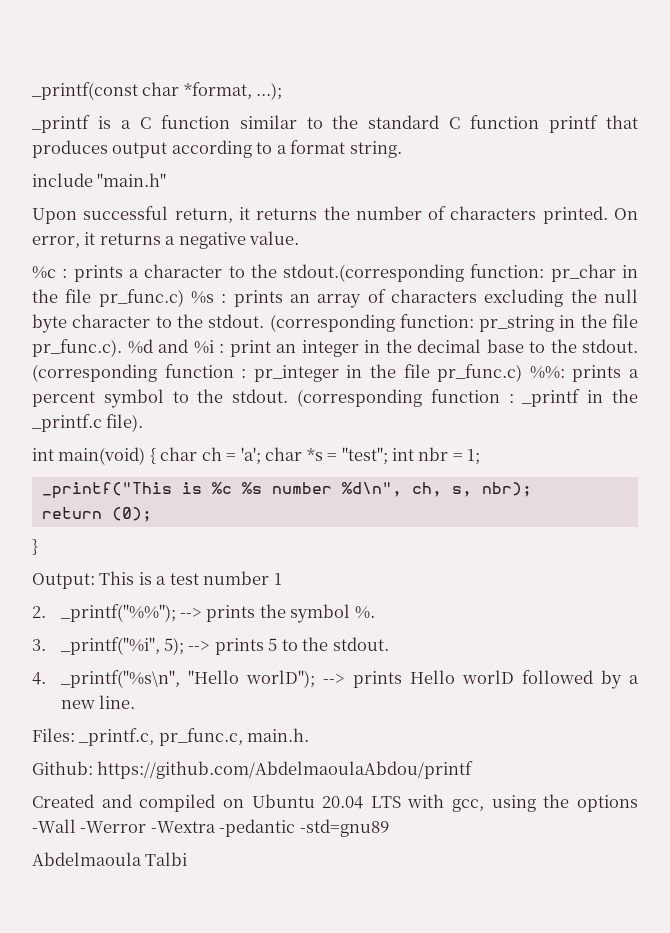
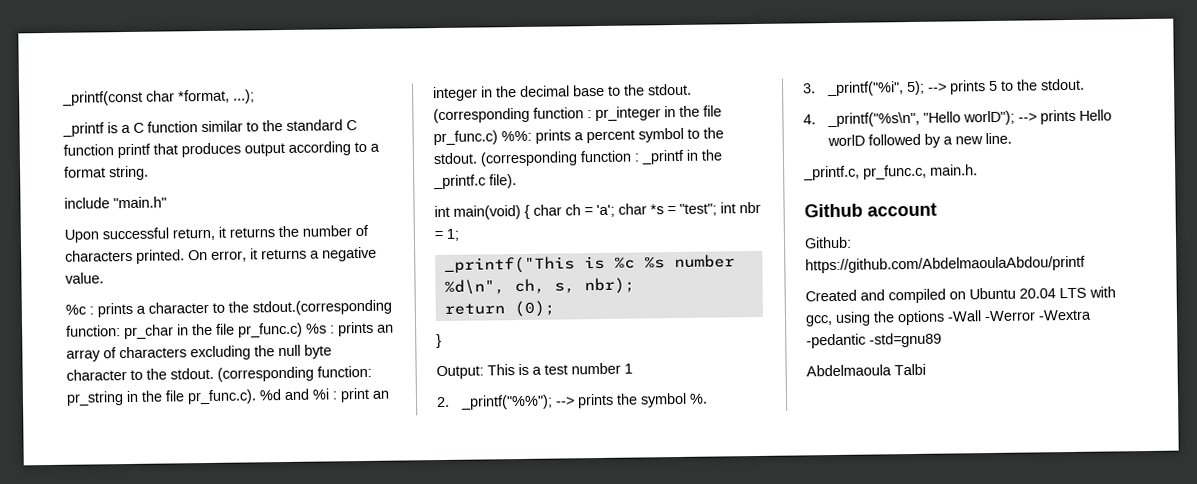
- Files: _printf.c, pr_func.c, main.h.
+ _printf.c, pr_func.c, main.h.
+ Github account

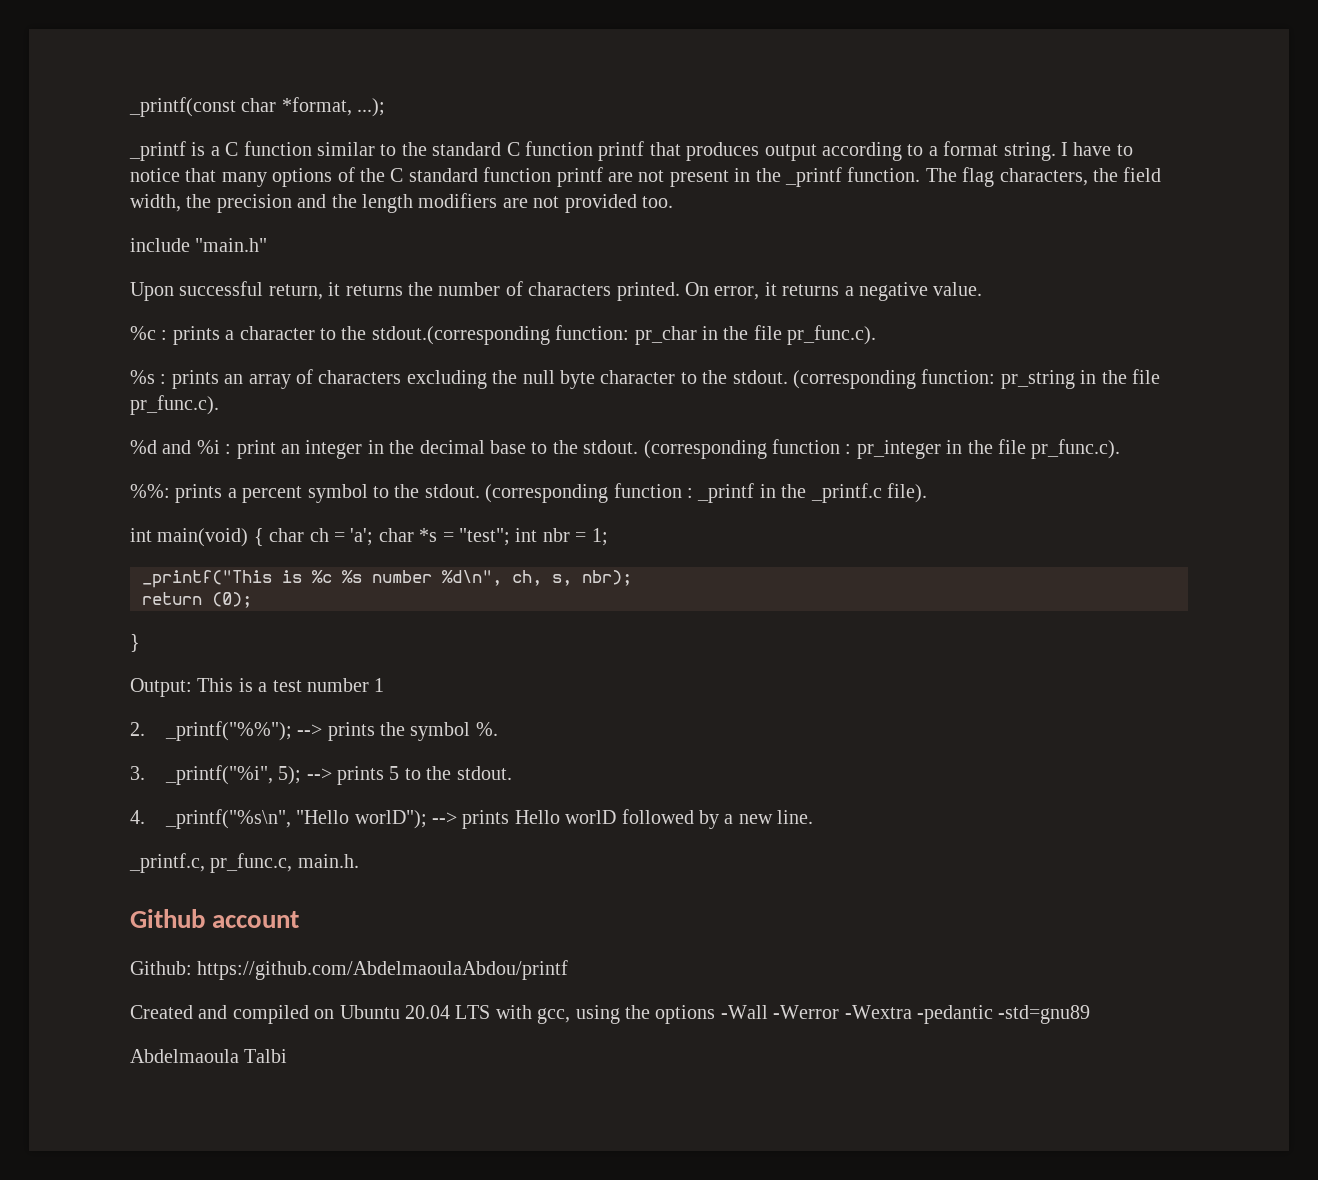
+ I have to notice that many options of the C standard function printf are not present in the _printf function. The flag characters, the field width, the precision and the length modifiers are not provided too.
- %c : prints a character to the stdout.(corresponding function: pr_char in the file pr_func.c) %s : prints an array of characters excluding the null byte character to the stdout.
+ %c : prints a character to the stdout.(corresponding function: pr_char in the file pr_func.c).
+ %s : prints an array of characters excluding the null byte character to the stdout.
- (corresponding function: pr_string in the file pr_func.c). %d and %i : print an integer in the decimal base to the stdout.
+ (corresponding function: pr_string in the file pr_func.c).
+ %d and %i : print an integer in the decimal base to the stdout.
- (corresponding function : pr_integer in the file pr_func.c) %%: prints a percent symbol to the stdout.
+ (corresponding function : pr_integer in the file pr_func.c).
+ %%: prints a percent symbol to the stdout.

